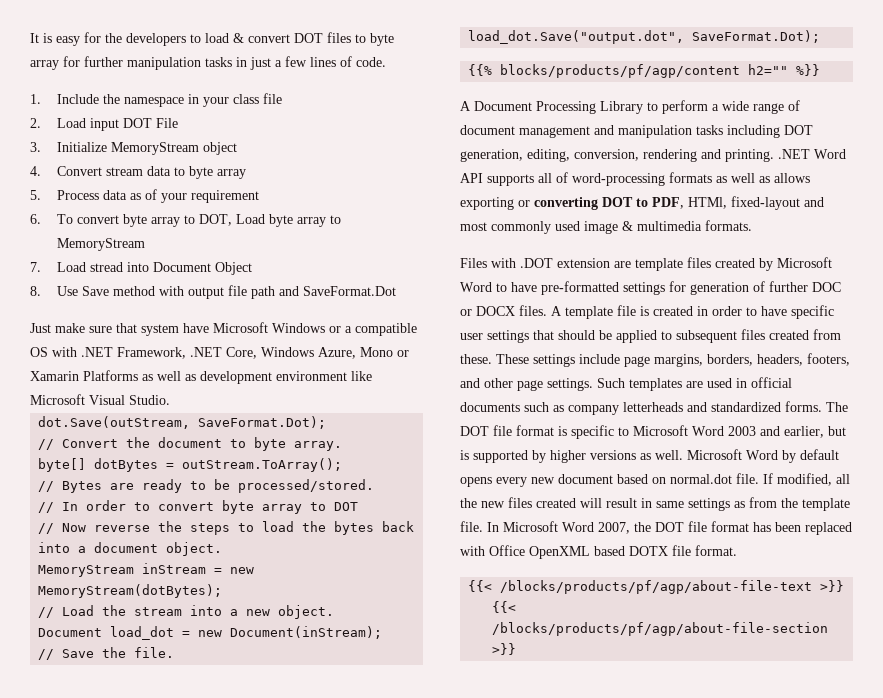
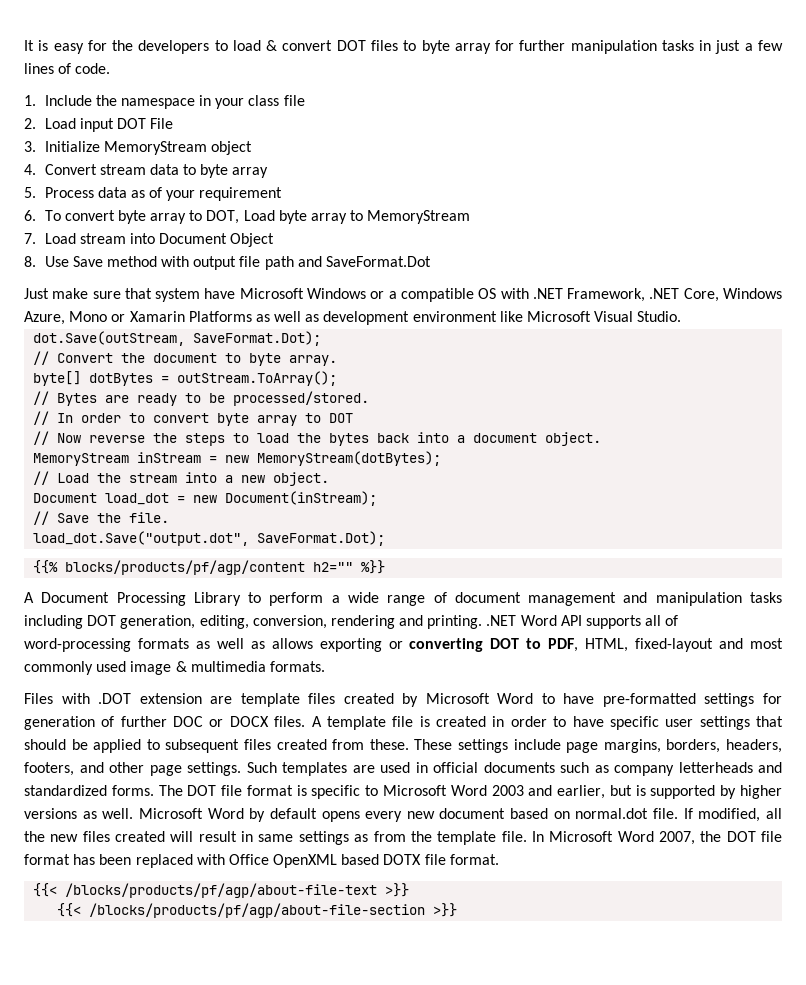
- 7. Load stread into Document Object
+ 7. Load stream into Document Object
- A Document Processing Library to perform a wide range of document management and manipulation tasks including DOT generation, editing, conversion, rendering and printing. .NET Word API supports all of word-processing formats as well as allows exporting or converting DOT to PDF, HTMl, fixed-layout and most commonly used image & multimedia formats.
+ A Document Processing Library to perform a wide range of document management and manipulation tasks including DOT generation, editing, conversion, rendering and printing. .NET Word API supports all of word-processing formats as well as allows exporting or converting DOT to PDF, HTML, fixed-layout and most commonly used image & multimedia formats.

